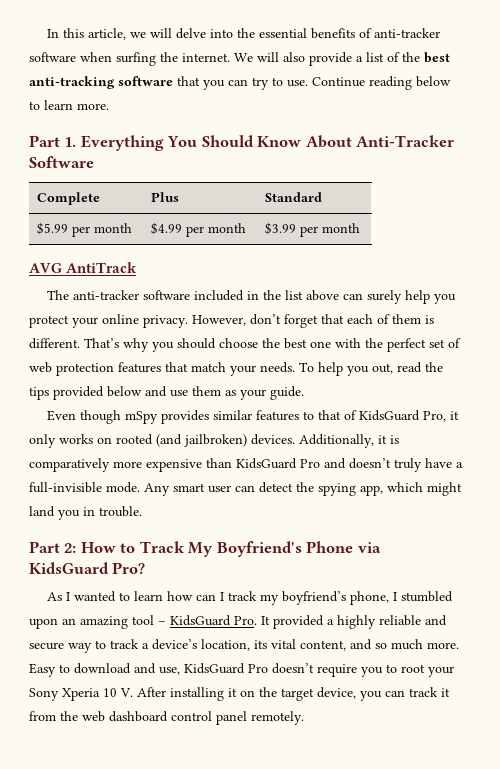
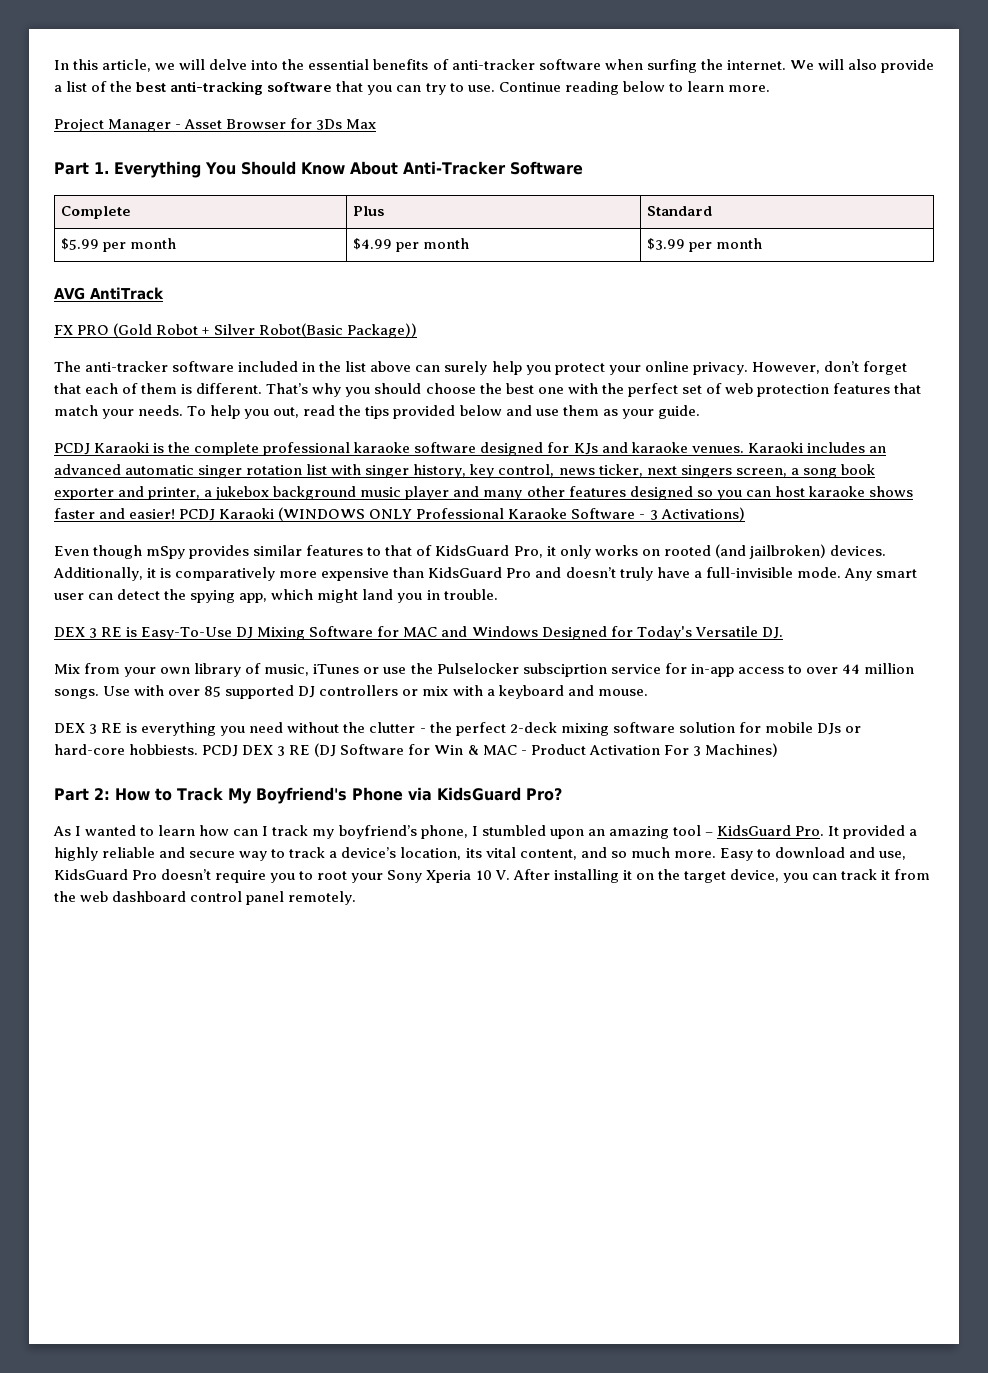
+ Project Manager - Asset Browser for 3Ds Max
+ FX PRO (Gold Robot + Silver Robot(Basic Package))
+ PCDJ Karaoki is the complete professional karaoke software designed for KJs and karaoke venues. Karaoki includes an advanced automatic singer rotation list with singer history, key control, news ticker, next singers screen, a song book exporter and printer, a jukebox background music player and many other features designed so you can host karaoke shows faster and easier! PCDJ Karaoki (WINDOWS ONLY Professional Karaoke Software - 3 Activations)
+ DEX 3 RE is Easy-To-Use DJ Mixing Software for MAC and Windows Designed for Today's Versatile DJ.
+ Mix from your own library of music, iTunes or use the Pulselocker subsciprtion service for in-app access to over 44 million songs. Use with over 85 supported DJ controllers or mix with a keyboard and mouse.
+ DEX 3 RE is everything you need without the clutter - the perfect 2-deck mixing software solution for mobile DJs or hard-core hobbiests. PCDJ DEX 3 RE (DJ Software for Win & MAC - Product Activation For 3 Machines)

